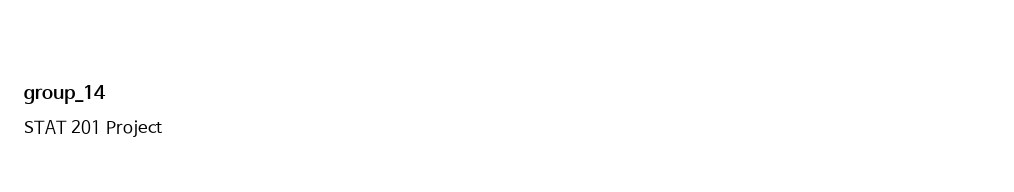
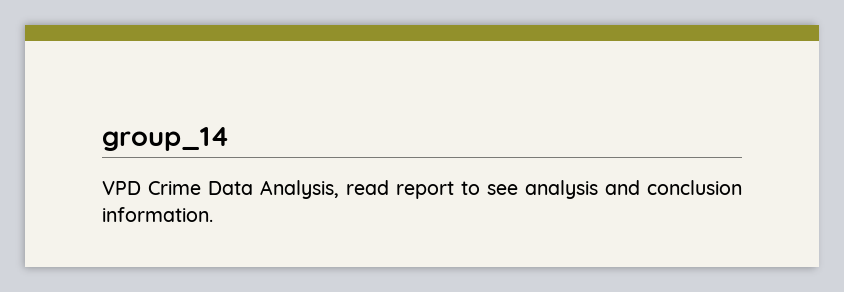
- STAT 201 Project
+ VPD Crime Data Analysis, read report to see analysis and conclusion information.

